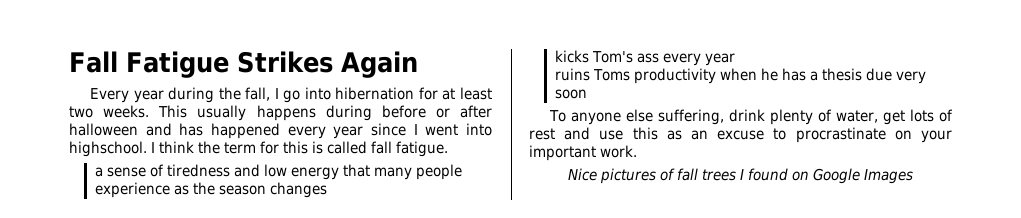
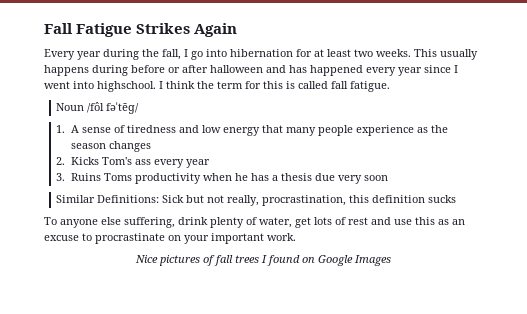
- a sense of tiredness and low energy that many people experience as the season changes
+ Noun /fôl fəˈtēɡ/
+ 1. A sense of tiredness and low energy that many people experience as the season changes
- kicks Tom's ass every year
+ 2. Kicks Tom's ass every year
- ruins Toms productivity when he has a thesis due very soon
+ 3. Ruins Toms productivity when he has a thesis due very soon
+ Similar Definitions: Sick but not really, procrastination, this definition sucks

